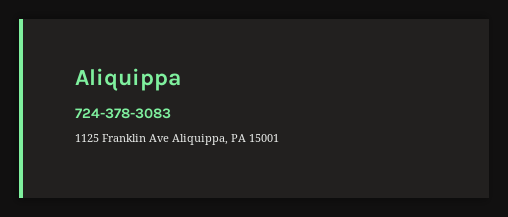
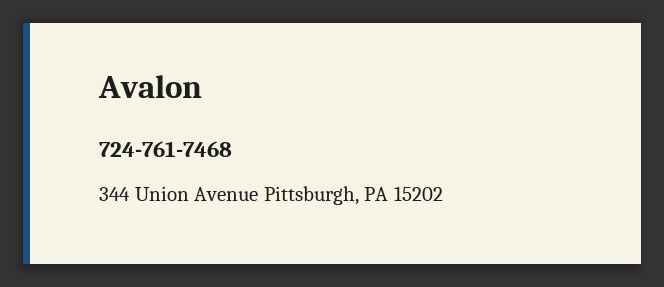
- Aliquippa
- 724-378-3083
- 1125 Franklin Ave Aliquippa, PA 15001
+ Avalon
+ 724-761-7468
+ 344 Union Avenue Pittsburgh, PA 15202

